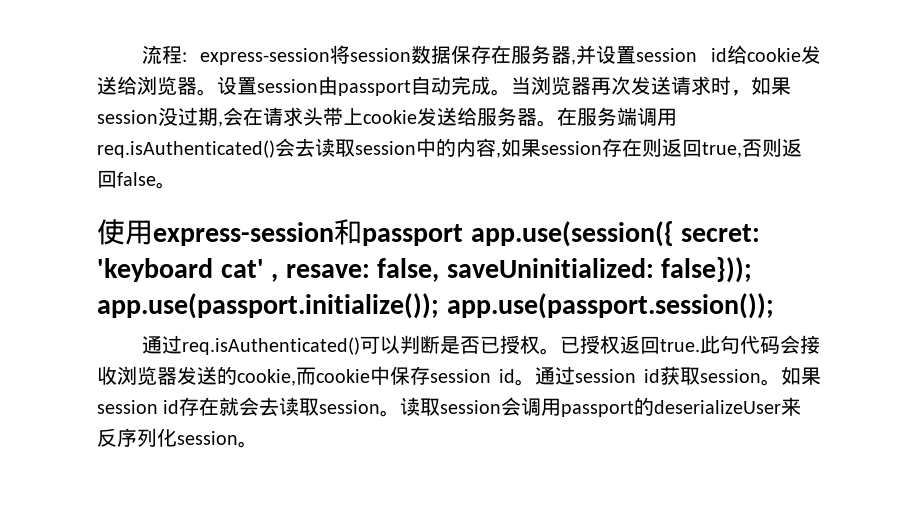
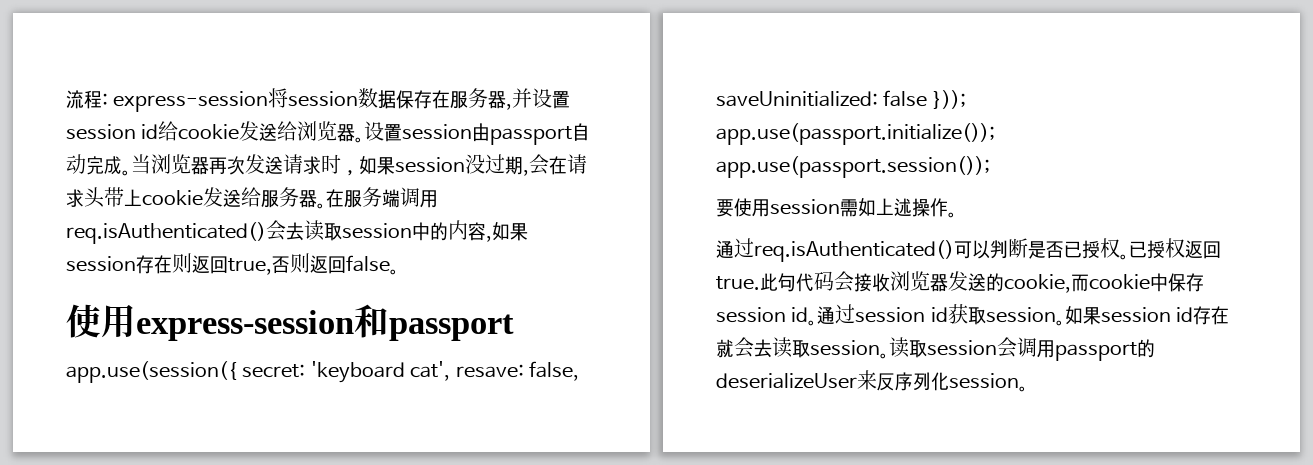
- 使用express-session和passport app.use(session({ secret: 'keyboard cat' , resave: false, saveUninitialized: false})); app.use(passport.initialize()); app.use(passport.session());
+ 使用express-session和passport
+ app.use(session({ secret: 'keyboard cat', resave: false, saveUninitialized: false })); app.use(passport.initialize()); app.use(passport.session());
+ 要使用session需如上述操作。

